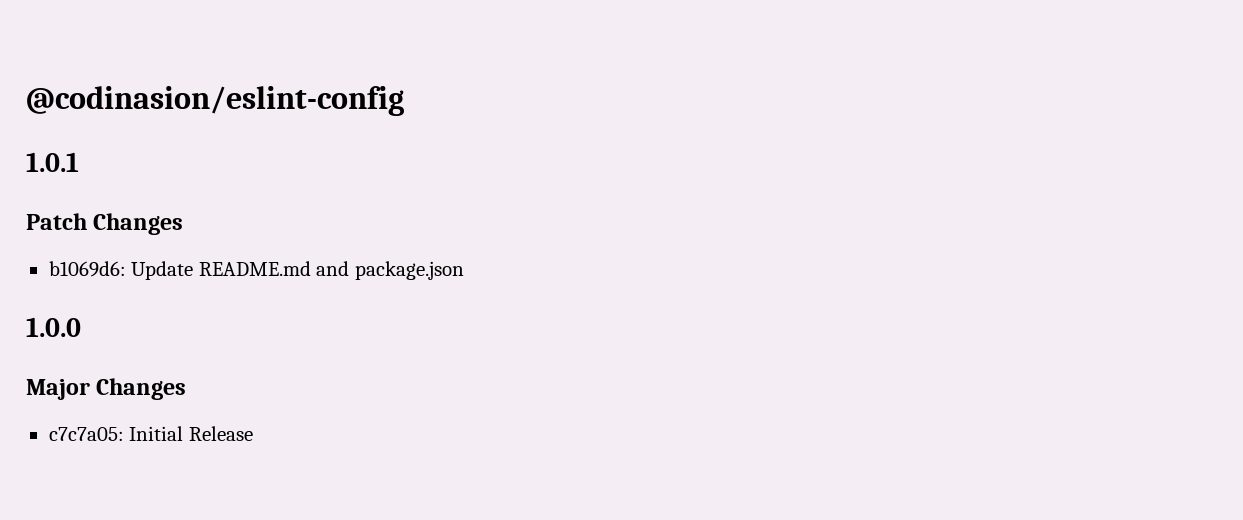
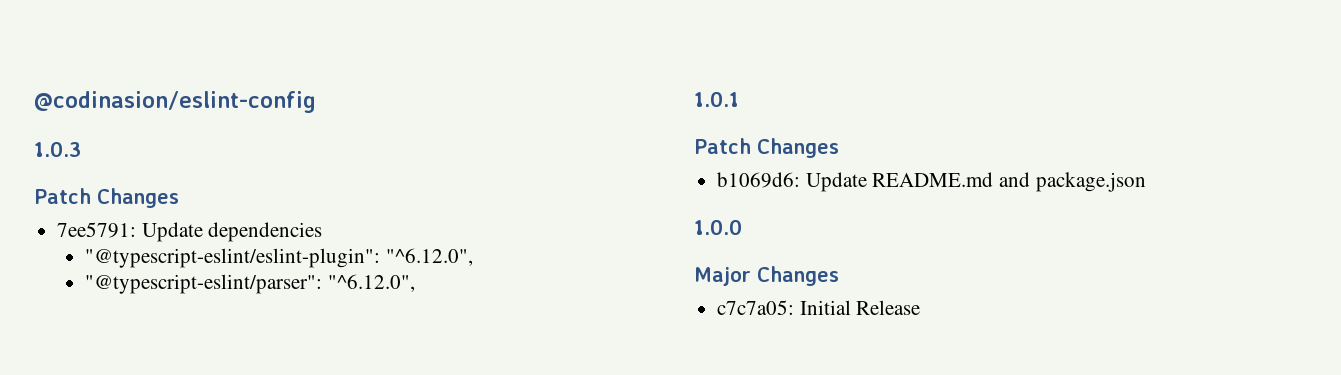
+ 1.0.3
+ Patch Changes
+ 7ee5791: Update dependencies
+ "@typescript-eslint/eslint-plugin": "^6.12.0",
+ "@typescript-eslint/parser": "^6.12.0",

